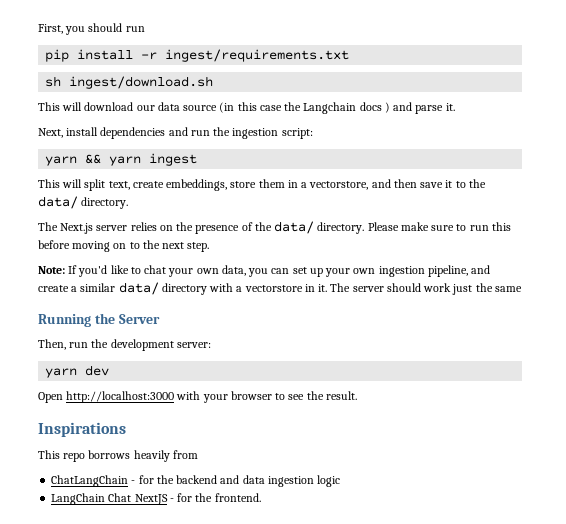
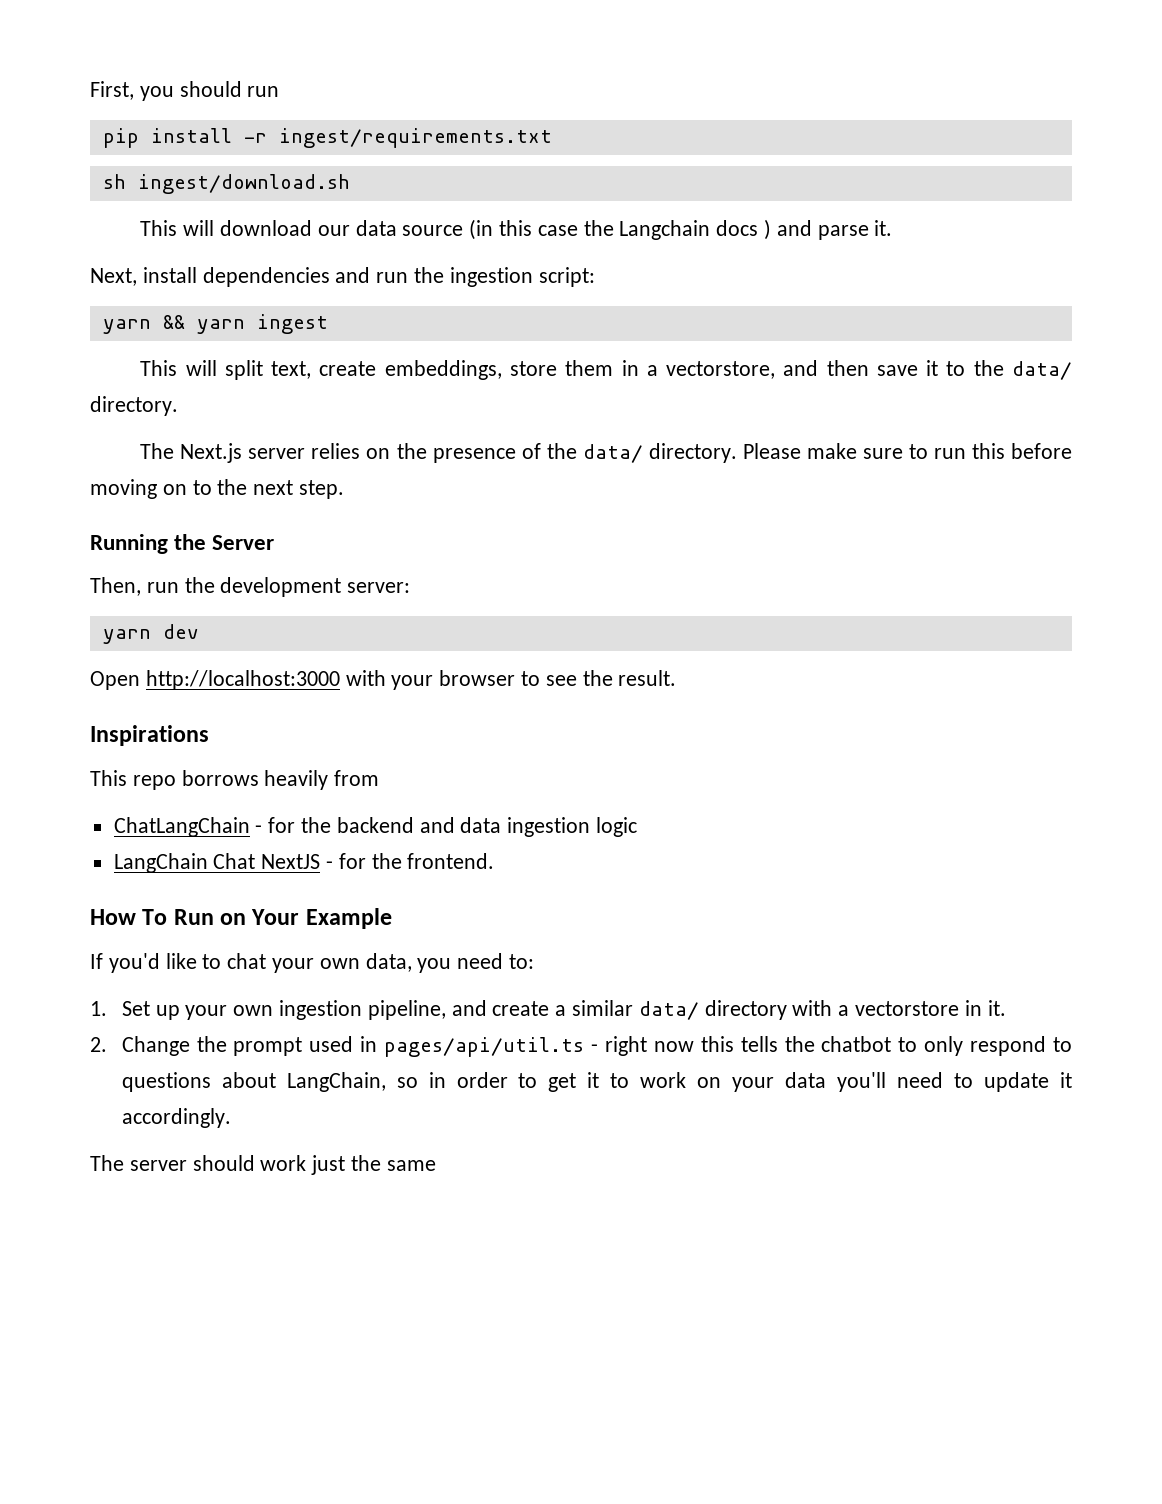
- Note: If you'd like to chat your own data, you can set up your own ingestion pipeline, and create a similar data/ directory with a vectorstore in it. The server should work just the same
+ How To Run on Your Example
+ If you'd like to chat your own data, you need to:
+ 1. Set up your own ingestion pipeline, and create a similar data/ directory with a vectorstore in it.
+ 2. Change the prompt used in pages/api/util.ts - right now this tells the chatbot to only respond to questions about LangChain, so in order to get it to work on your data you'll need to update it accordingly.
+ The server should work just the same

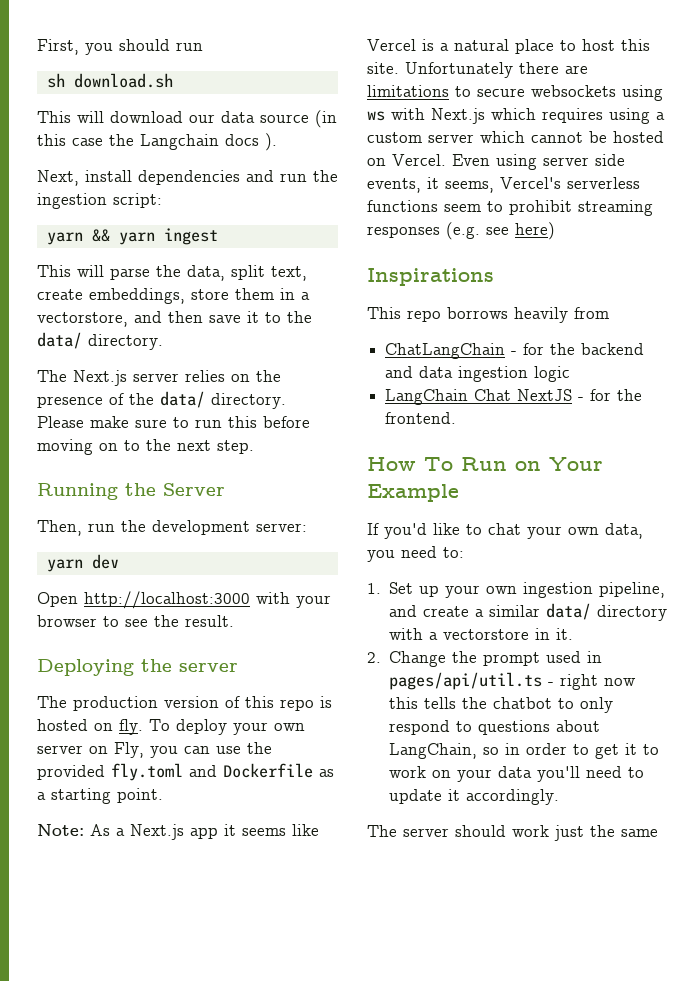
- pip install -r ingest/requirements.txt
- sh ingest/download.sh
+ sh download.sh
- This will download our data source (in this case the Langchain docs ) and parse it.
+ This will download our data source (in this case the Langchain docs ).
- This will split text, create embeddings, store them in a vectorstore, and then save it to the data/ directory.
+ This will parse the data, split text, create embeddings, store them in a vectorstore, and then save it to the data/ directory.
+ Deploying the server
+ The production version of this repo is hosted on fly. To deploy your own server on Fly, you can use the provided fly.toml and Dockerfile as a starting point.
+ Note: As a Next.js app it seems like Vercel is a natural place to host this site. Unfortunately there are limitations to secure websockets using ws with Next.js which requires using a custom server which cannot be hosted on Vercel. Even using server side events, it seems, Vercel's serverless functions seem to prohibit streaming responses (e.g. see here)

